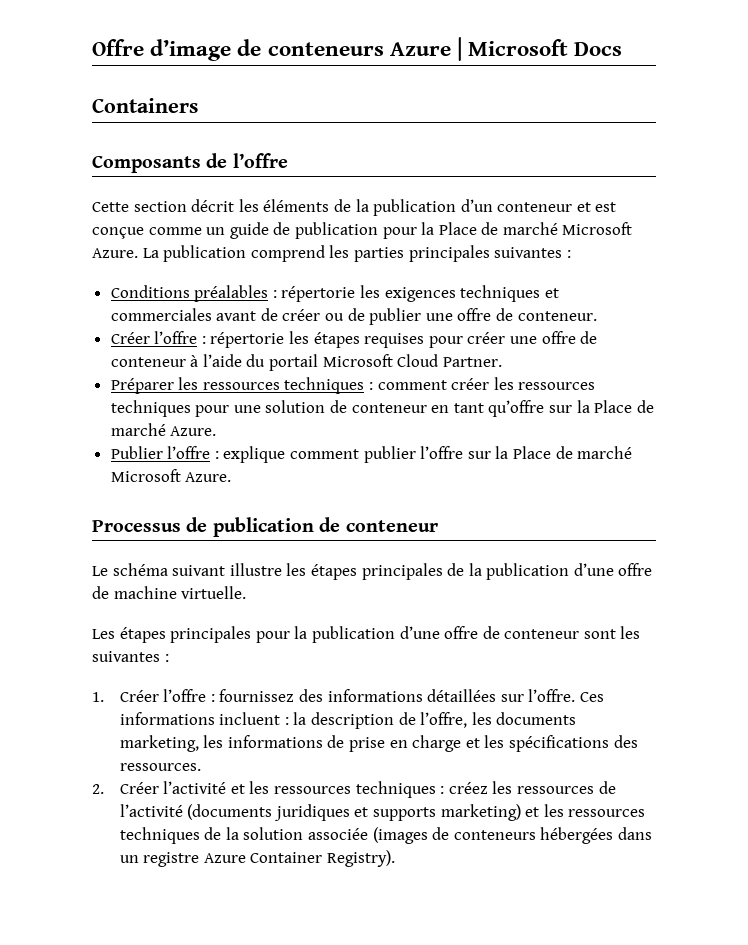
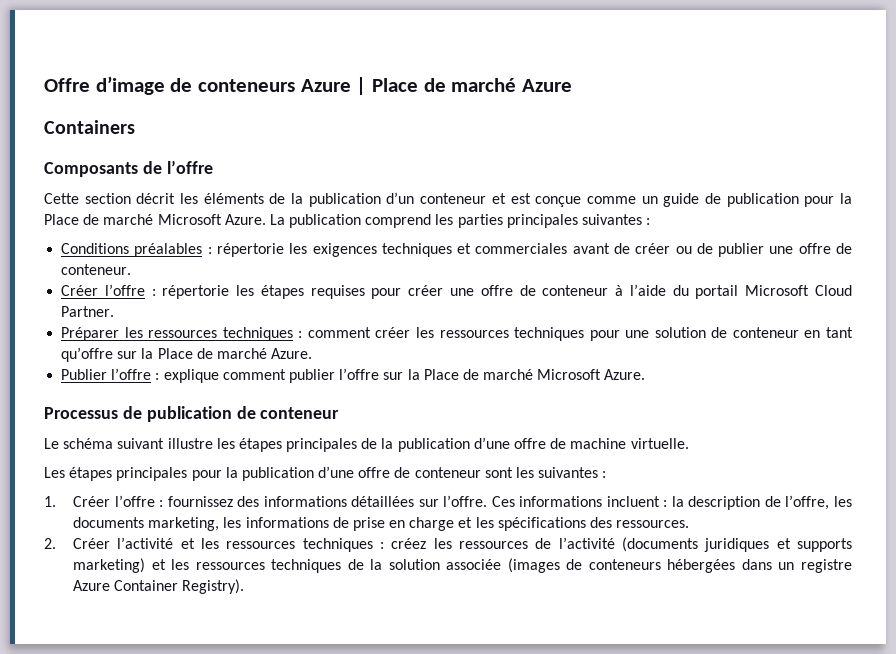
- Offre d’image de conteneurs Azure | Microsoft Docs
+ Offre d’image de conteneurs Azure | Place de marché Azure

